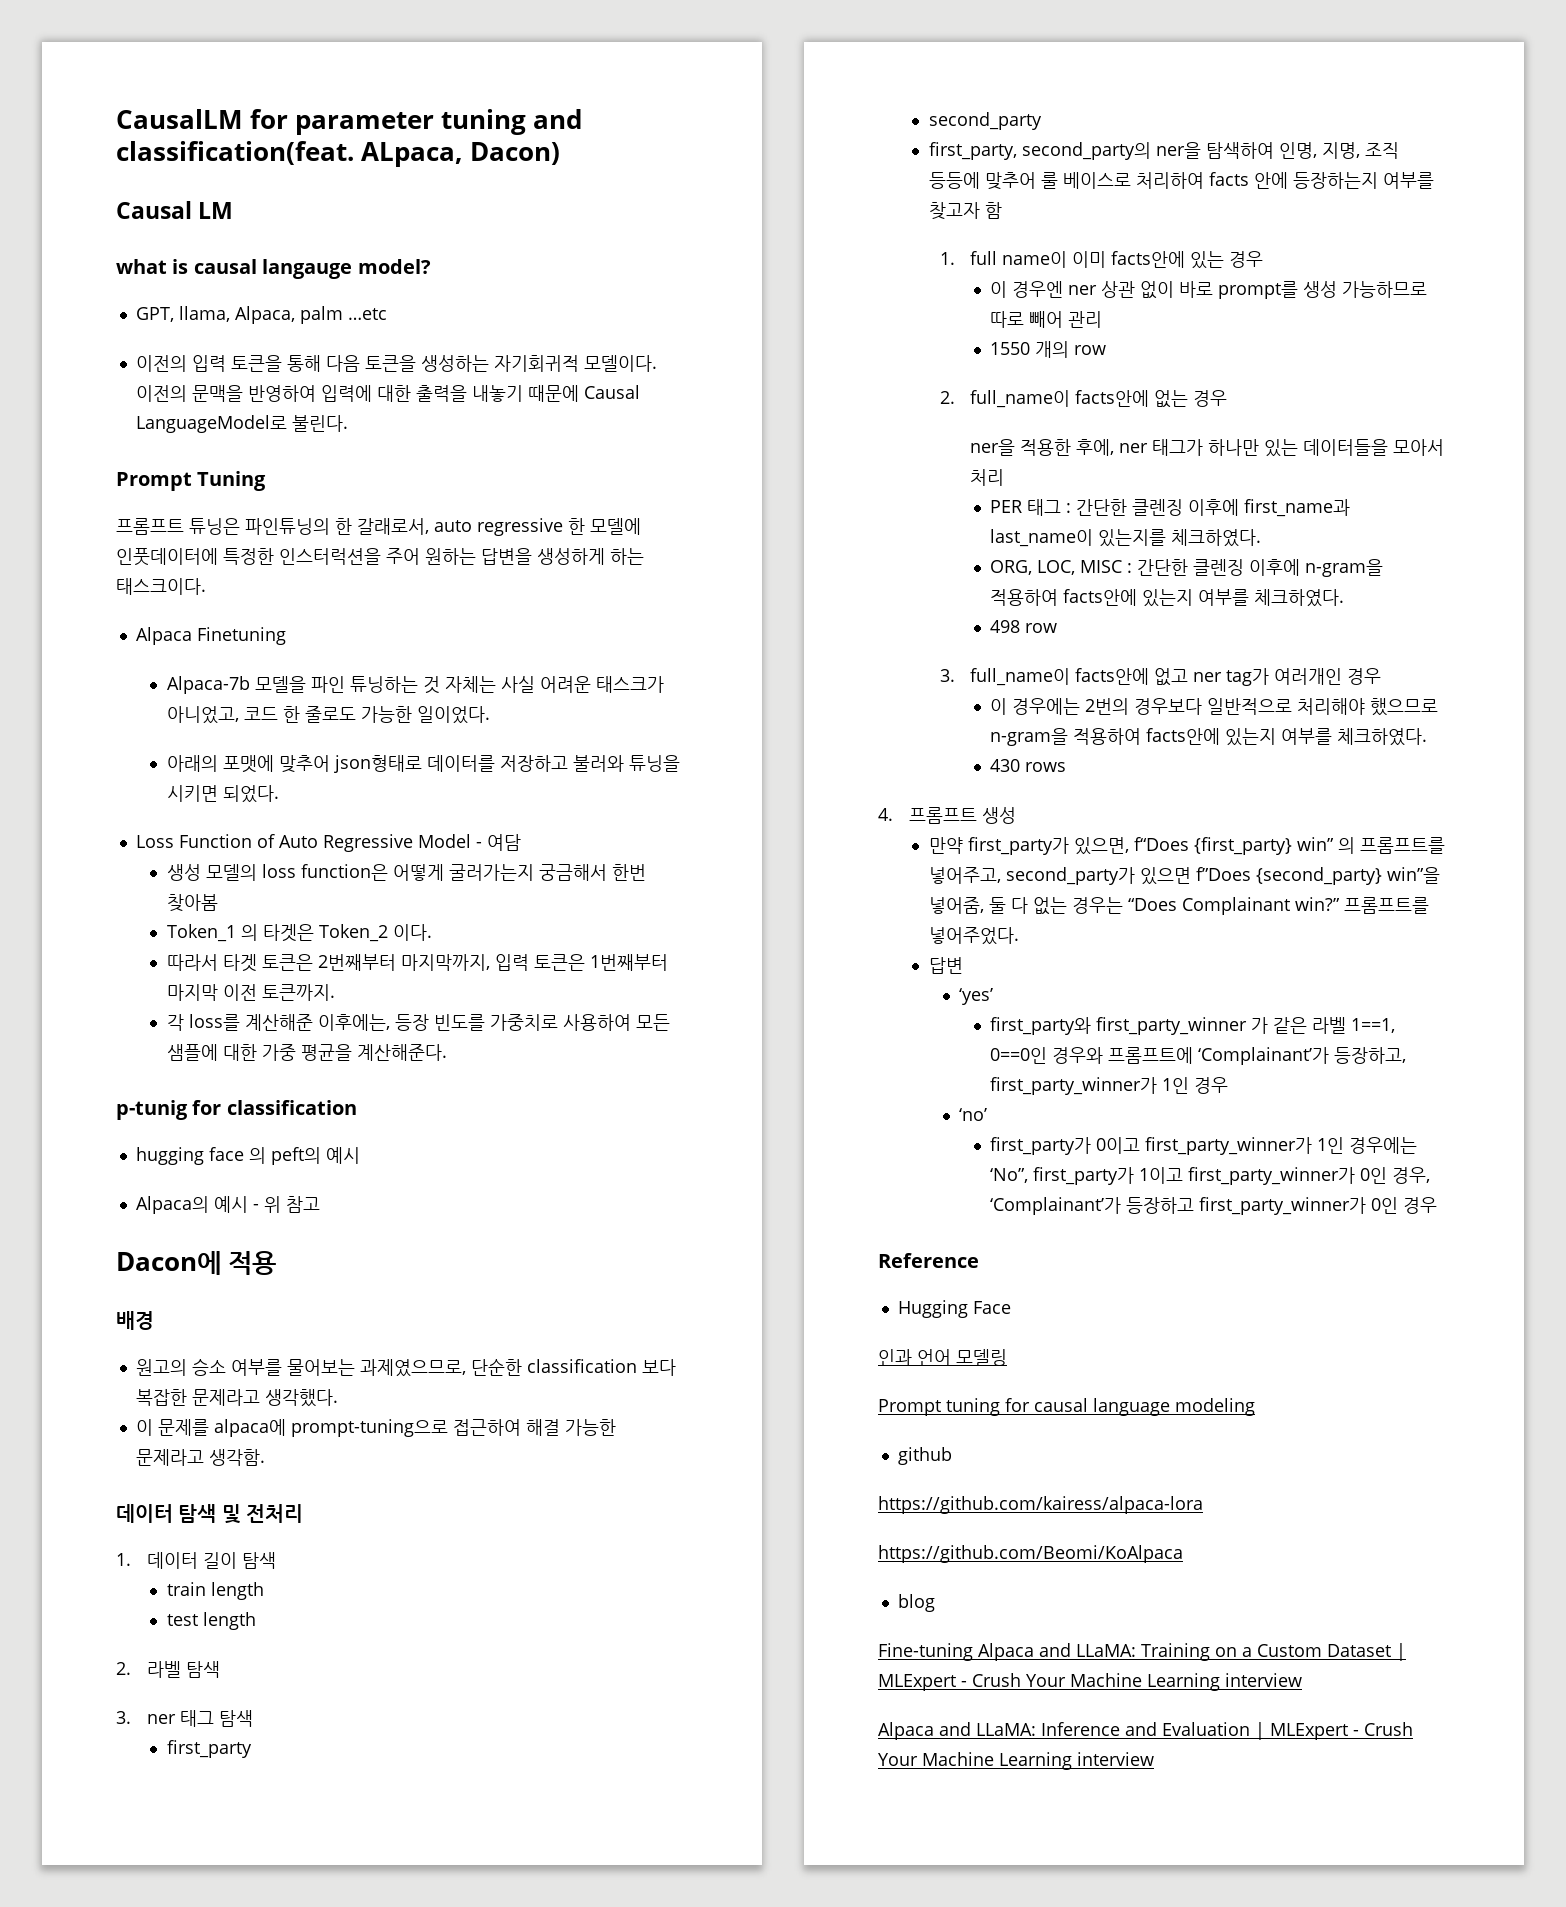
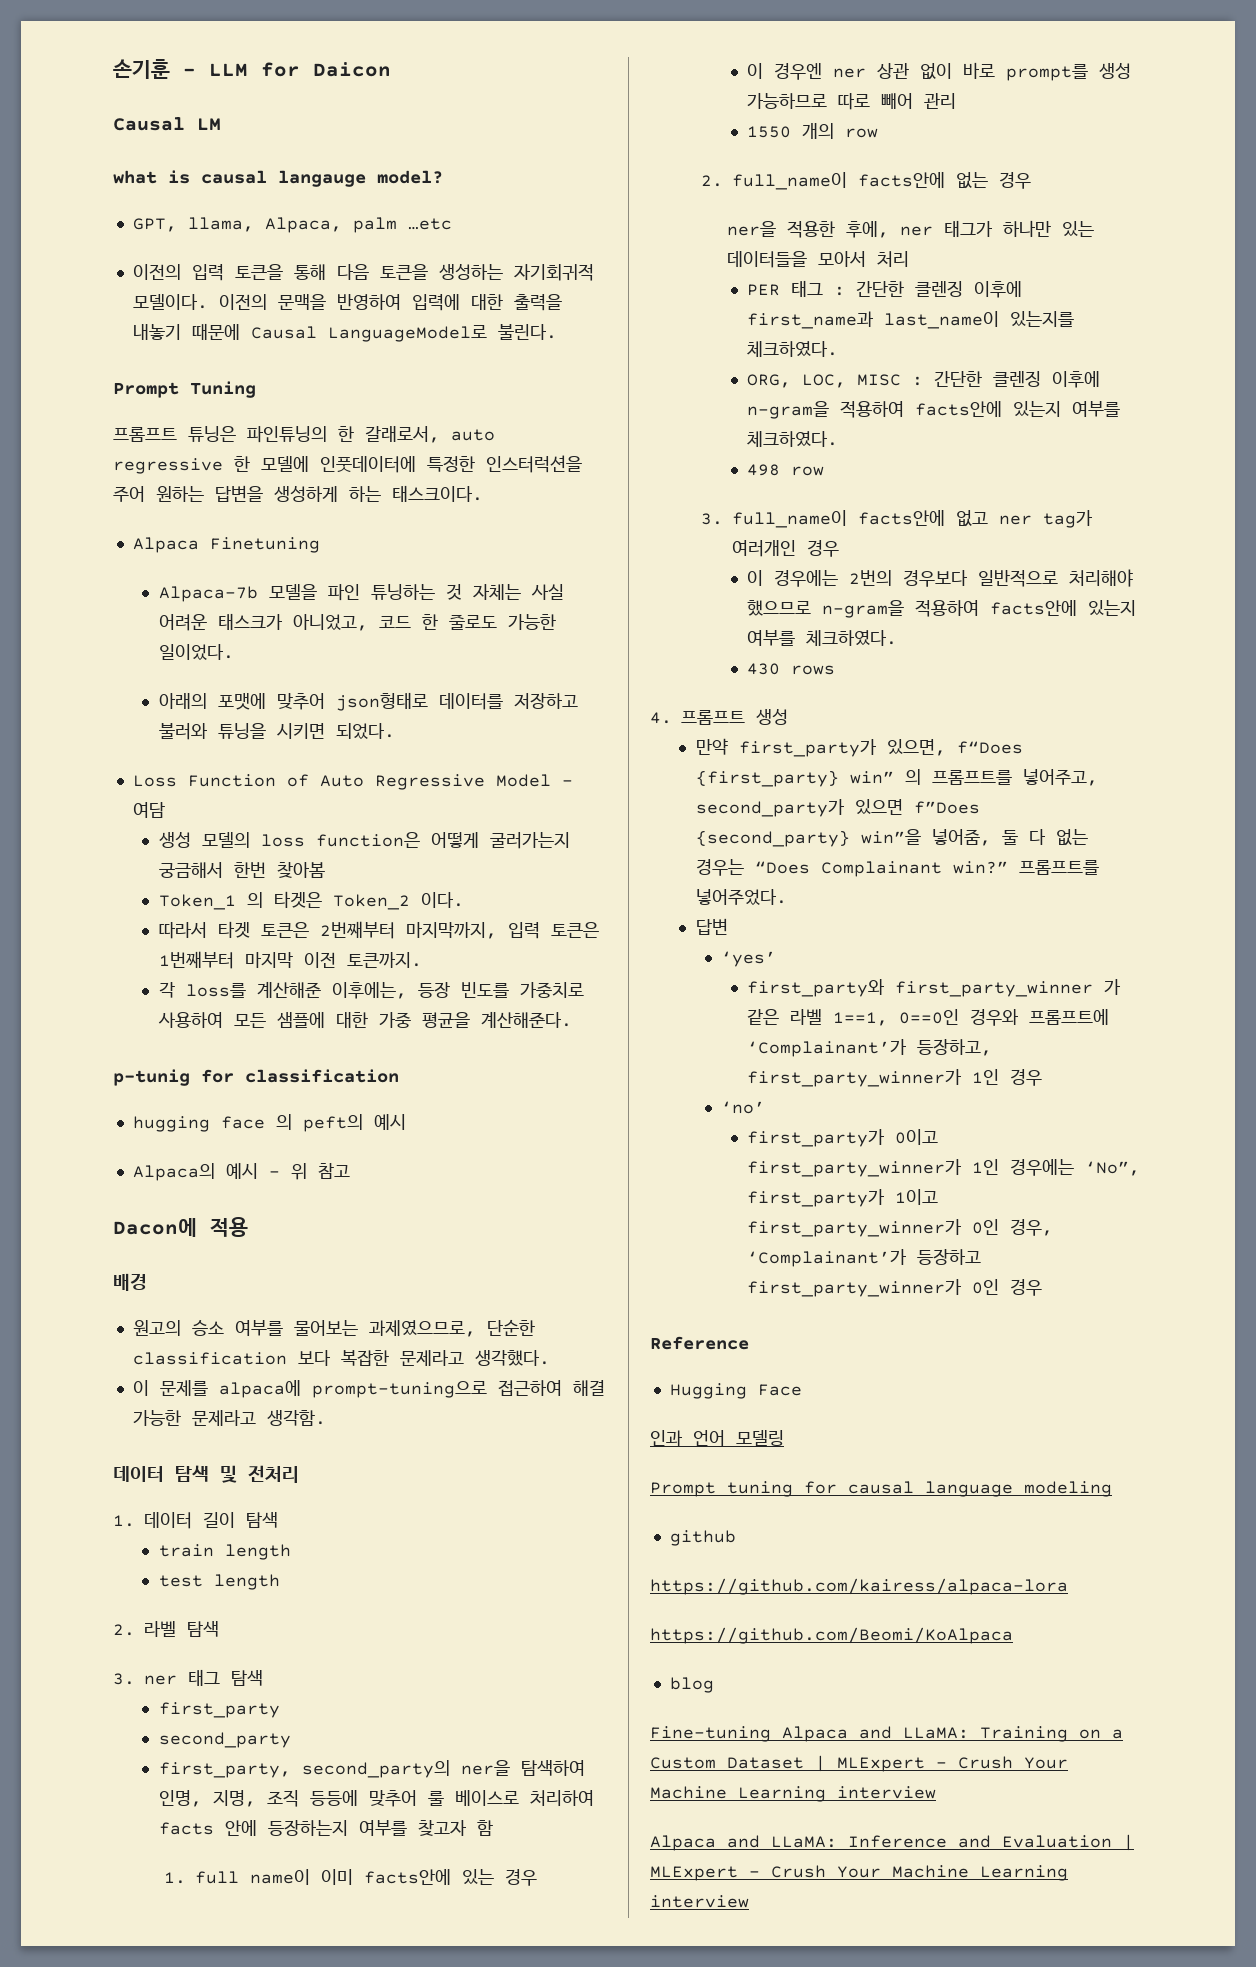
- CausalLM for parameter tuning and classification(feat. ALpaca, Dacon)
+ 손기훈 - LLM for Daicon

